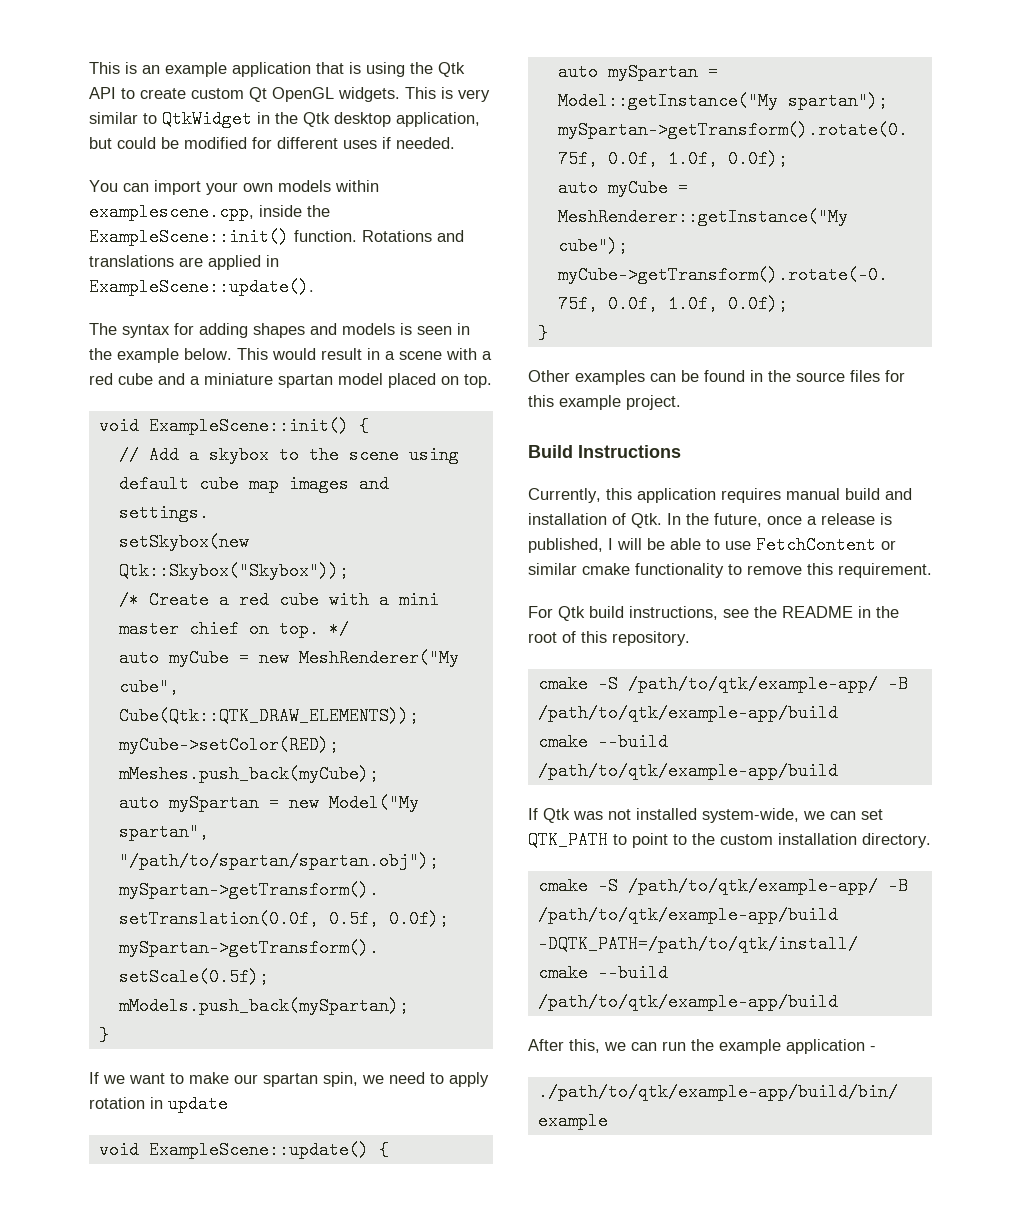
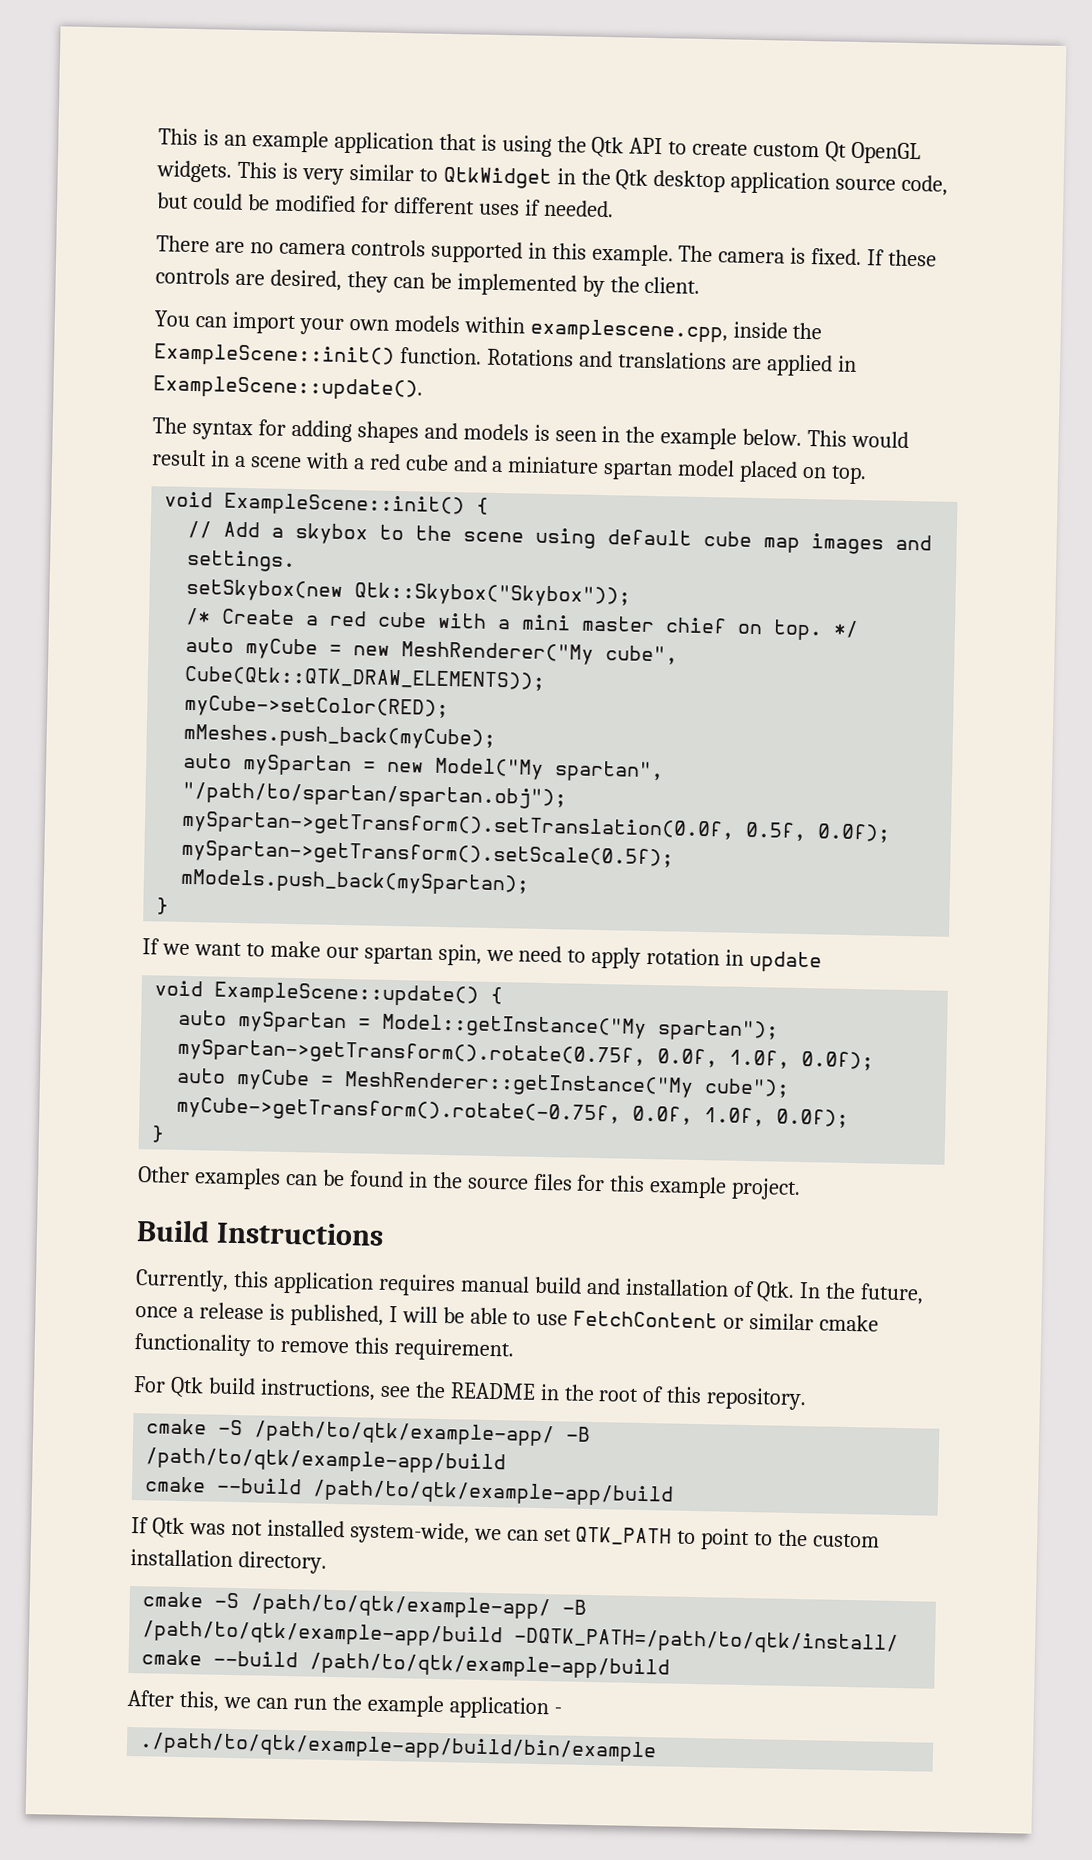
- This is very similar to QtkWidget in the Qtk desktop application, but could be modified for different uses if needed.
+ This is very similar to QtkWidget in the Qtk desktop application source code, but could be modified for different uses if needed.
+ There are no camera controls supported in this example. The camera is fixed. If these controls are desired, they can be implemented by the client.

